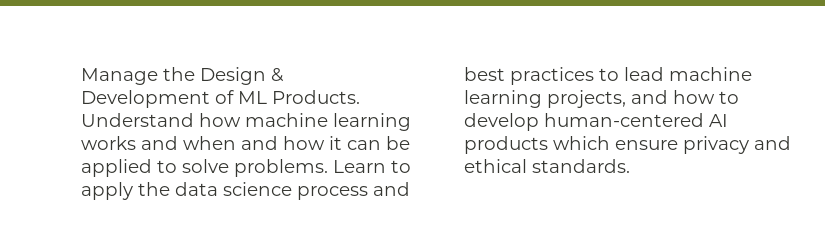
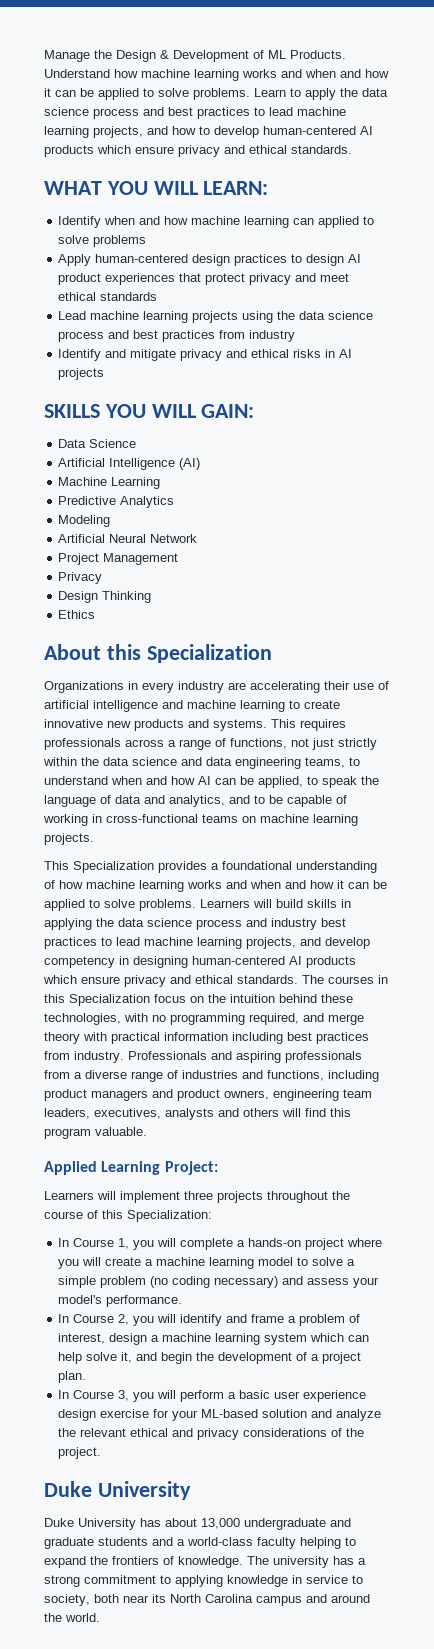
+ WHAT YOU WILL LEARN:
+ Identify when and how machine learning can applied to solve problems
+ Apply human-centered design practices to design AI product experiences that protect privacy and meet ethical standards
+ Lead machine learning projects using the data science process and best practices from industry
+ Identify and mitigate privacy and ethical risks in AI projects
+ SKILLS YOU WILL GAIN:
+ Data Science
+ Artificial Intelligence (AI)
+ Machine Learning
+ Predictive Analytics
+ Modeling
+ Artificial Neural Network
+ Project Management
+ Privacy
+ Design Thinking
+ Ethics
+ About this Specialization
+ Organizations in every industry are accelerating their use of artificial intelligence and machine learning to create innovative new products and systems. This requires professionals across a range of functions, not just strictly within the data science and data engineering teams, to understand when and how AI can be applied, to speak the language of data and analytics, and to be capable of working in cross-functional teams on machine learning projects.
+ This Specialization provides a foundational understanding of how machine learning works and when and how it can be applied to solve problems. Learners will build skills in applying the data science process and industry best practices to lead machine learning projects, and develop competency in designing human-centered AI products which ensure privacy and ethical standards. The courses in this Specialization focus on the intuition behind these technologies, with no programming required, and merge theory with practical information including best practices from industry. Professionals and aspiring professionals from a diverse range of industries and functions, including product managers and product owners, engineering team leaders, executives, analysts and others will find this program valuable.
+ Applied Learning Project:
+ Learners will implement three projects throughout the course of this Specialization:
+ In Course 1, you will complete a hands-on project where you will create a machine learning model to solve a simple problem (no coding necessary) and assess your model's performance.
+ In Course 2, you will identify and frame a problem of interest, design a machine learning system which can help solve it, and begin the development of a project plan.
+ In Course 3, you will perform a basic user experience design exercise for your ML-based solution and analyze the relevant ethical and privacy considerations of the project.
+ Duke University
+ Duke University has about 13,000 undergraduate and graduate students and a world-class faculty helping to expand the frontiers of knowledge. The university has a strong commitment to applying knowledge in service to society, both near its North Carolina campus and around the world.

